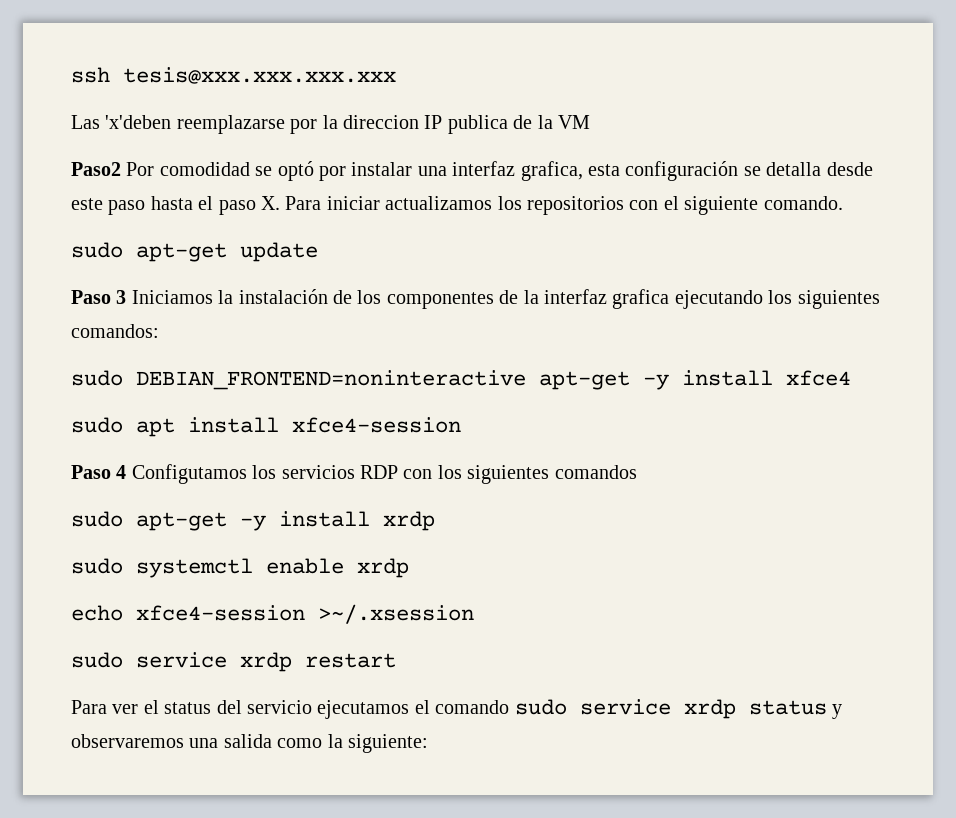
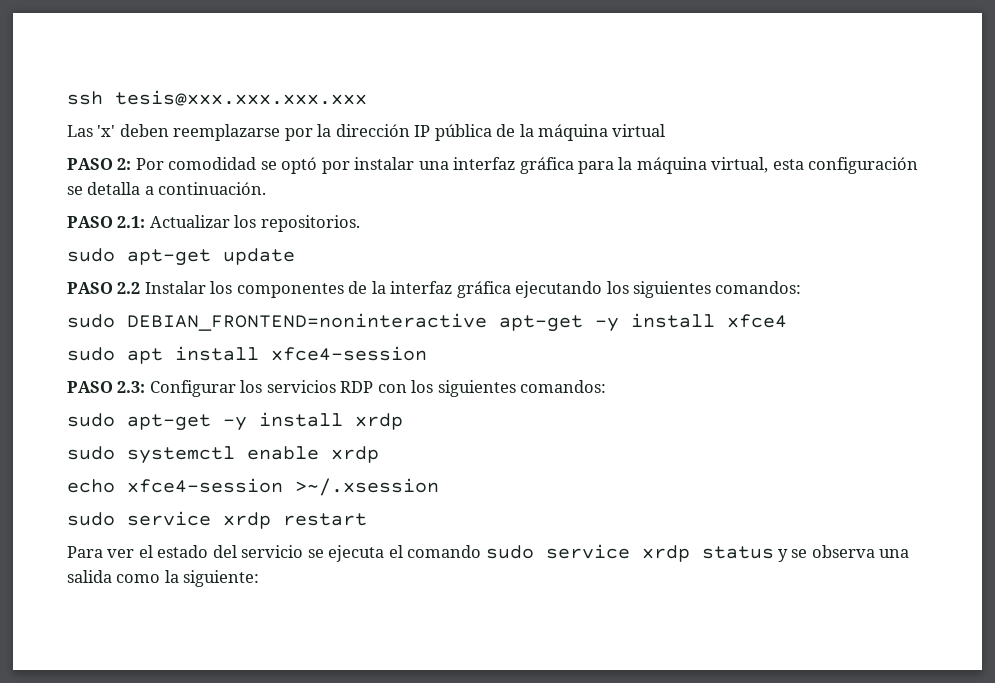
- Las 'x'deben reemplazarse por la direccion IP publica de la VM
- Paso2 Por comodidad se optó por instalar una interfaz grafica, esta configuración se detalla desde este paso hasta el paso X. Para iniciar actualizamos los repositorios con el siguiente comando.
+ Las 'x' deben reemplazarse por la dirección IP pública de la máquina virtual
+ PASO 2: Por comodidad se optó por instalar una interfaz gráfica para la máquina virtual, esta configuración se detalla a continuación.
+ PASO 2.1: Actualizar los repositorios.
  sudo apt-get update
- Paso 3 Iniciamos la instalación de los componentes de la interfaz grafica ejecutando los siguientes comandos:
+ PASO 2.2 Instalar los componentes de la interfaz gráfica ejecutando los siguientes comandos:
- Paso 4 Configutamos los servicios RDP con los siguientes comandos
+ PASO 2.3: Configurar los servicios RDP con los siguientes comandos:
- Para ver el status del servicio ejecutamos el comando sudo service xrdp status y observaremos una salida como la siguiente:
+ Para ver el estado del servicio se ejecuta el comando sudo service xrdp status y se observa una salida como la siguiente:

